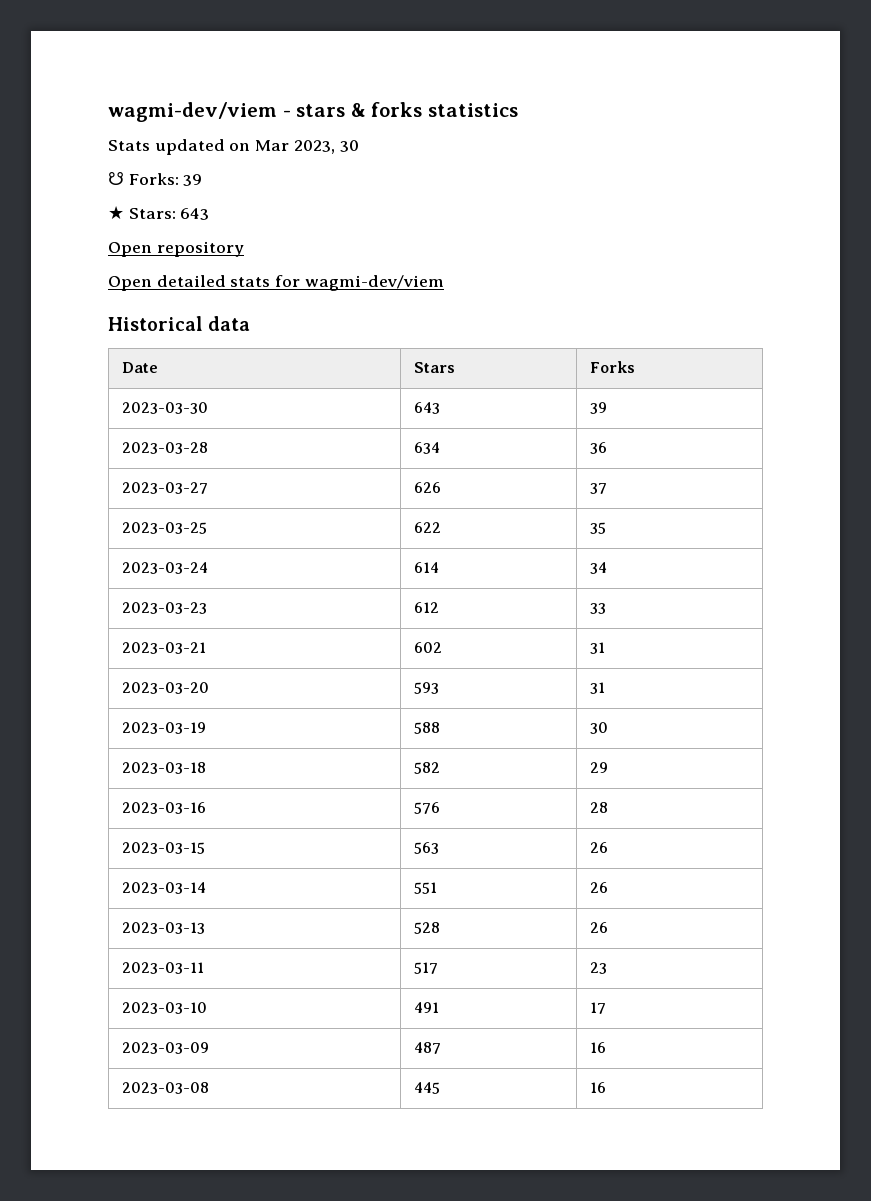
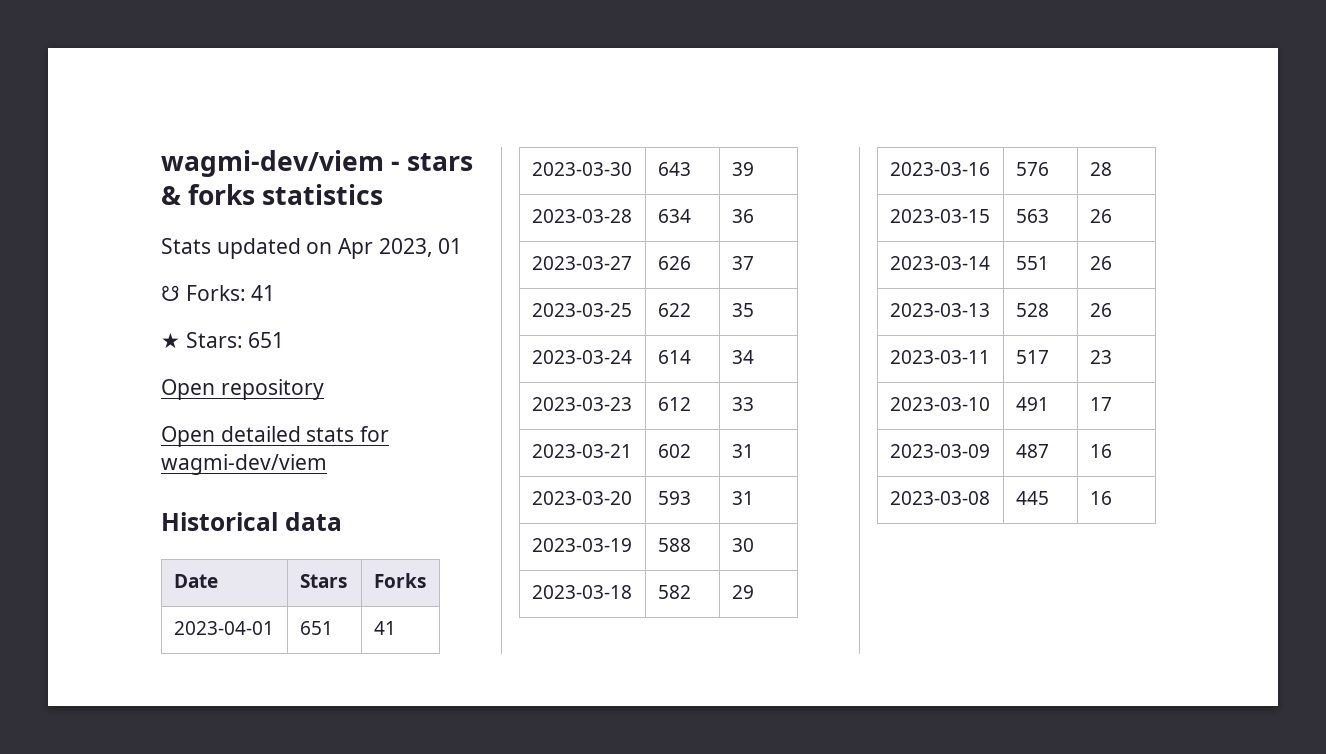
- Stats updated on Mar 2023, 30
+ Stats updated on Apr 2023, 01
- ☋ Forks: 39
+ ☋ Forks: 41
- ★ Stars: 643
+ ★ Stars: 651
+ 2023-04-01 | 651 | 41

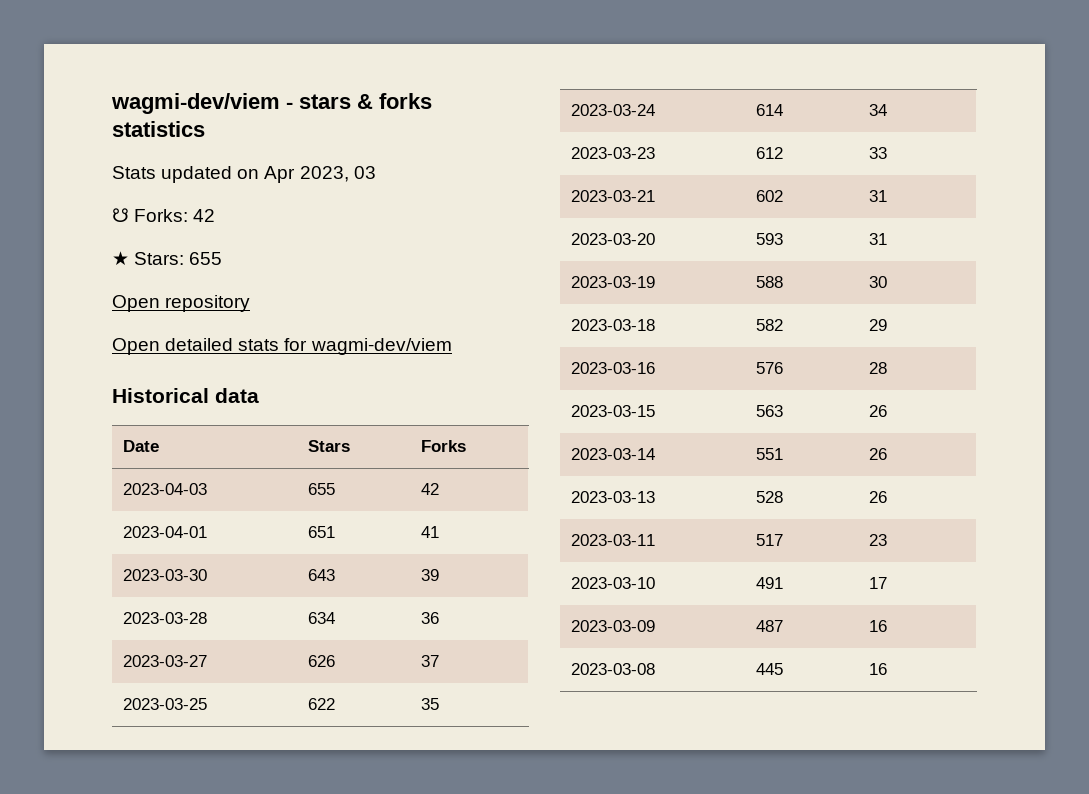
- Stats updated on Apr 2023, 01
+ Stats updated on Apr 2023, 03
- ☋ Forks: 41
+ ☋ Forks: 42
- ★ Stars: 651
+ ★ Stars: 655
+ 2023-04-03 | 655 | 42

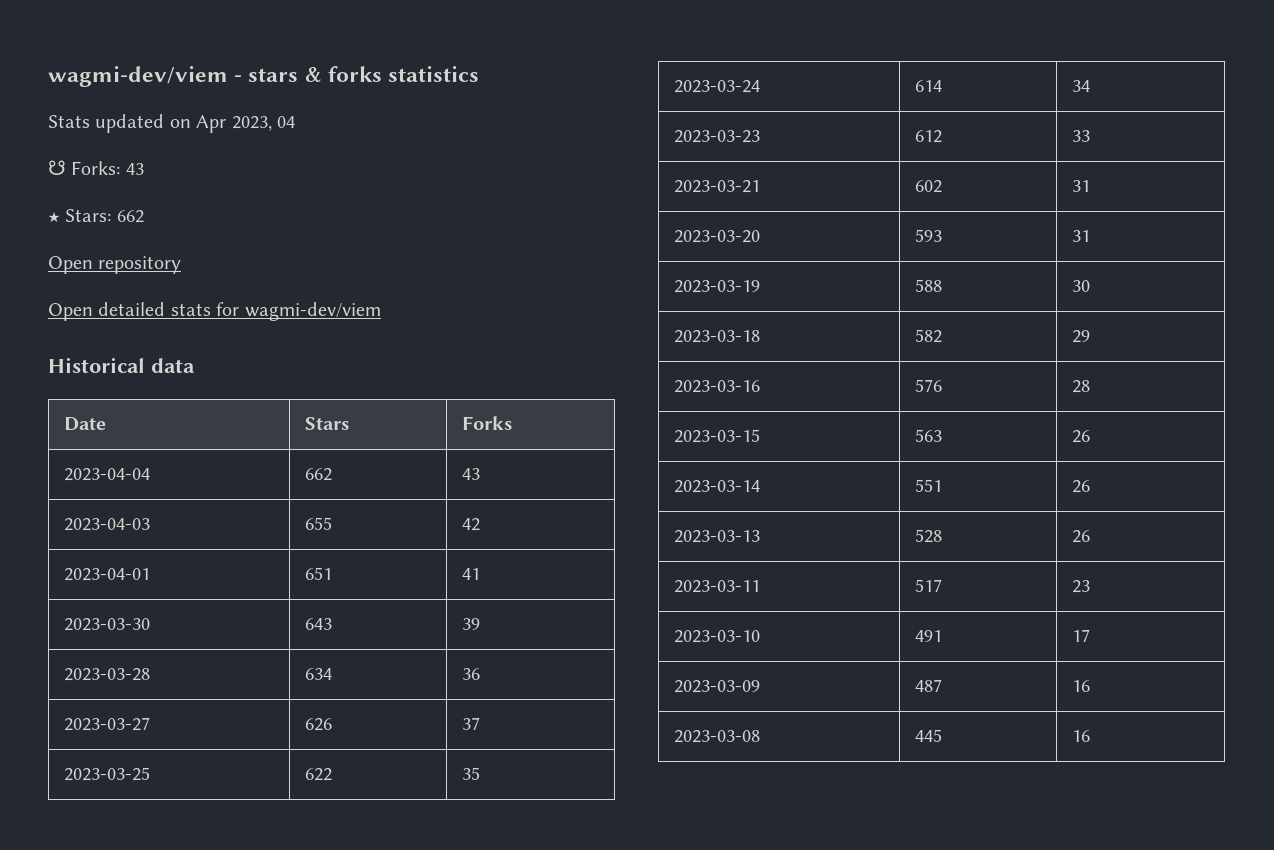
- Stats updated on Apr 2023, 03
+ Stats updated on Apr 2023, 04
- ☋ Forks: 42
+ ☋ Forks: 43
- ★ Stars: 655
+ ★ Stars: 662
+ 2023-04-04 | 662 | 43

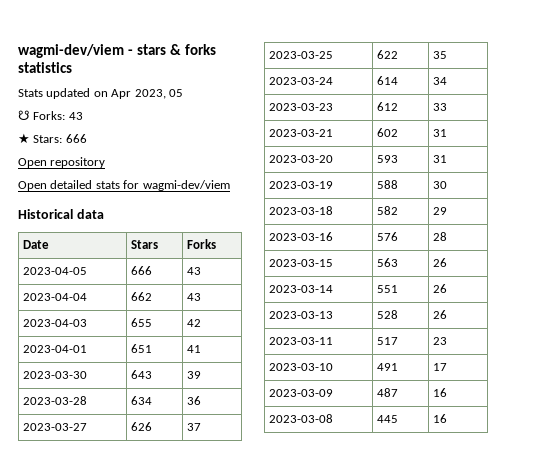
- Stats updated on Apr 2023, 04
+ Stats updated on Apr 2023, 05
- ★ Stars: 662
+ ★ Stars: 666
+ 2023-04-05 | 666 | 43

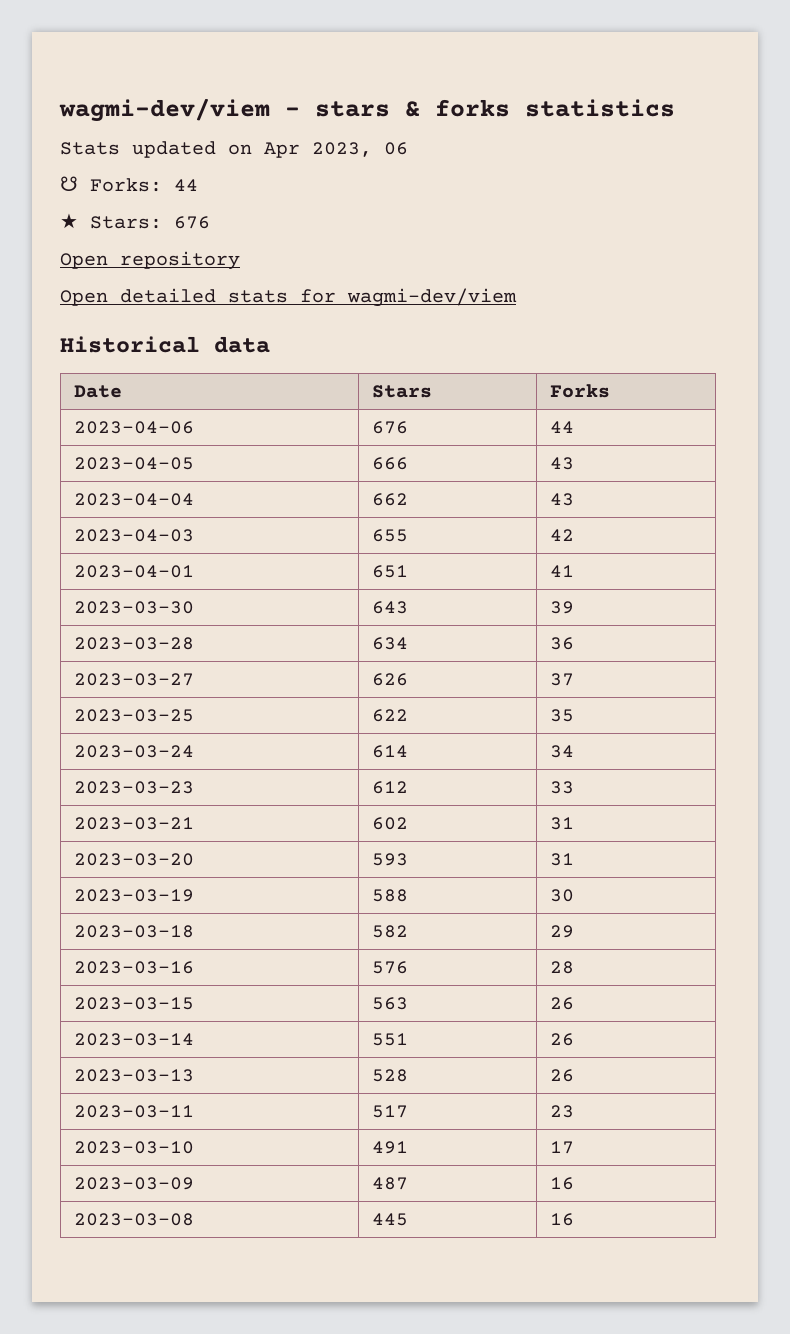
- Stats updated on Apr 2023, 05
+ Stats updated on Apr 2023, 06
- ☋ Forks: 43
+ ☋ Forks: 44
- ★ Stars: 666
+ ★ Stars: 676
+ 2023-04-06 | 676 | 44

